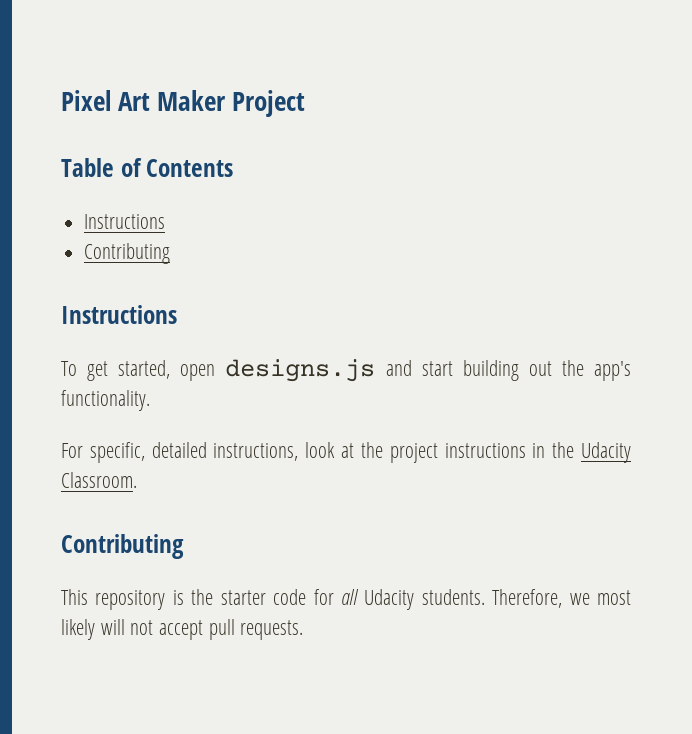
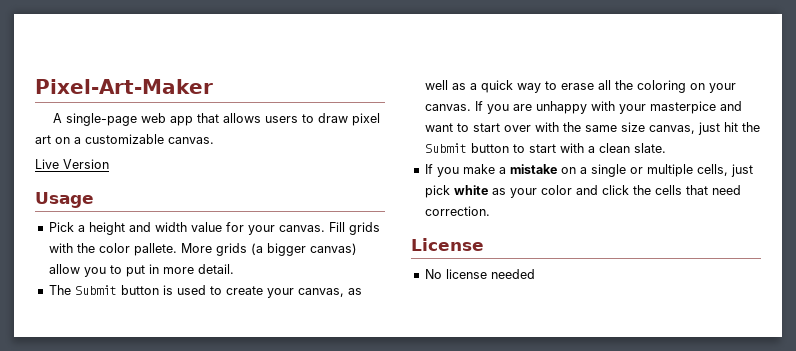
- Pixel Art Maker Project
- Table of Contents
- Instructions
- Contributing
- Instructions
- To get started, open designs.js and start building out the app's functionality.
- For specific, detailed instructions, look at the project instructions in the Udacity Classroom.
- Contributing
- This repository is the starter code for all Udacity students. Therefore, we most likely will not accept pull requests.
+ Pixel-Art-Maker
+ A single-page web app that allows users to draw pixel art on a customizable canvas.
+ Live Version
+ Usage
+ Pick a height and width value for your canvas. Fill grids with the color pallete. More grids (a bigger canvas) allow you to put in more detail.
+ The Submit button is used to create your canvas, as well as a quick way to erase all the coloring on your canvas. If you are unhappy with your masterpice and want to start over with the same size canvas, just hit the Submit button to start with a clean slate.
+ If you make a mistake on a single or multiple cells, just pick white as your color and click the cells that need correction.
+ License
+ No license needed

